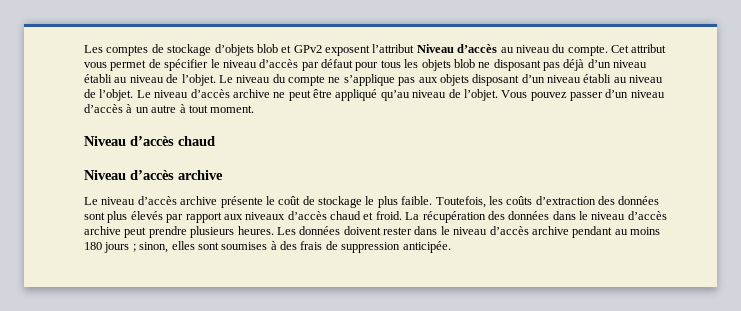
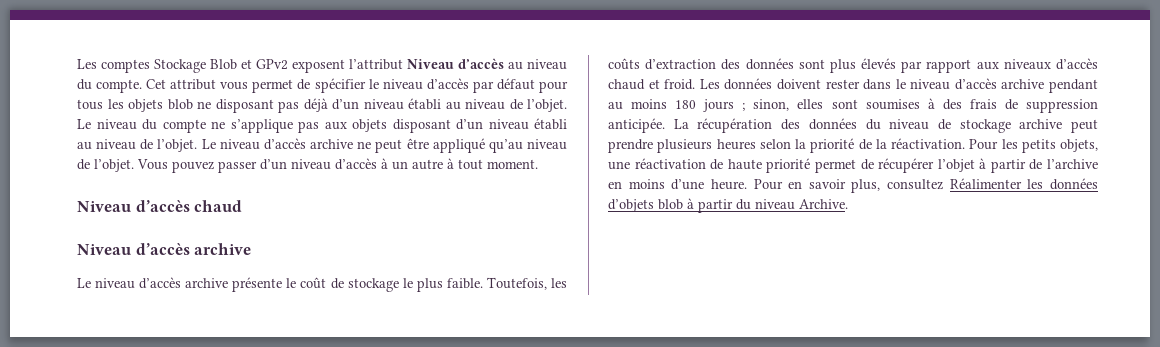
- Les comptes de stockage d’objets blob et GPv2 exposent l’attribut Niveau d’accès au niveau du compte.
+ Les comptes Stockage Blob et GPv2 exposent l’attribut Niveau d’accès au niveau du compte.
- La récupération des données dans le niveau d’accès archive peut prendre plusieurs heures.
+ La récupération des données du niveau de stockage archive peut prendre plusieurs heures selon la priorité de la réactivation. Pour les petits objets, une réactivation de haute priorité permet de récupérer l’objet à partir de l’archive en moins d’une heure. Pour en savoir plus, consultez Réalimenter les données d’objets blob à partir du niveau Archive.

